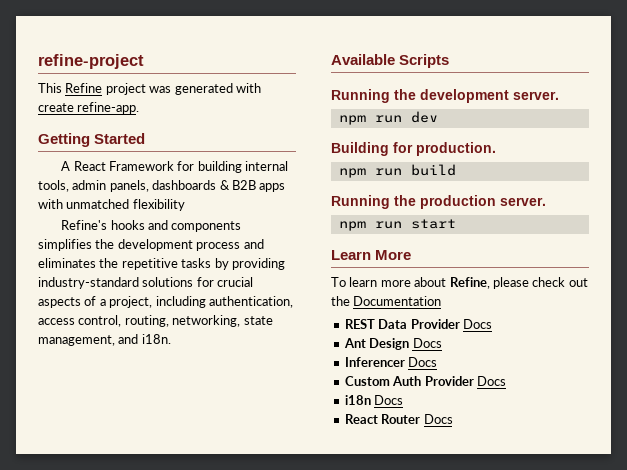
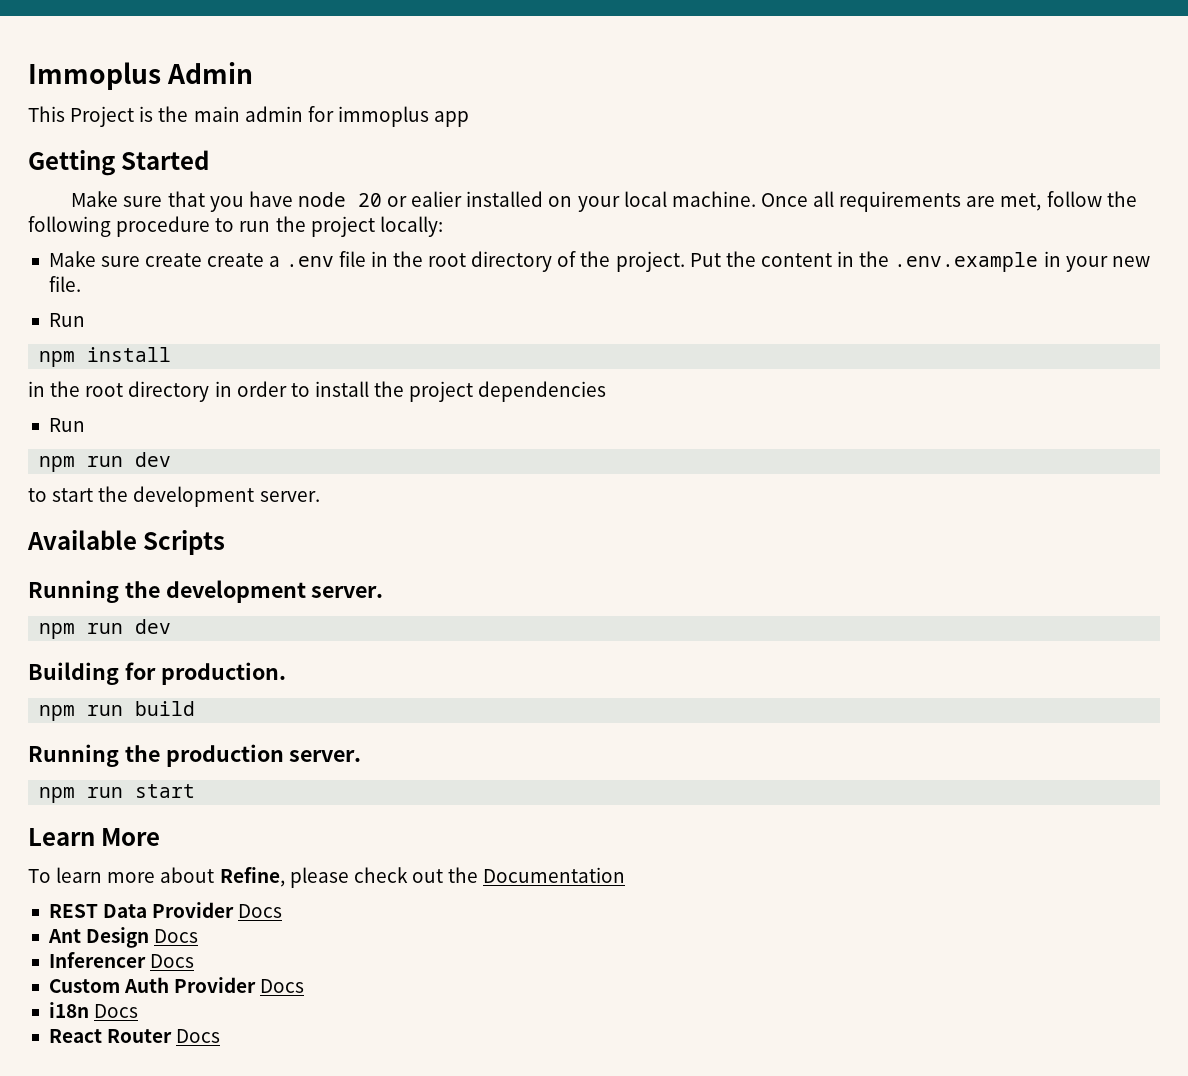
- refine-project
+ Immoplus Admin
- This Refine project was generated with create refine-app.
+ This Project is the main admin for immoplus app
  Getting Started
- A React Framework for building internal tools, admin panels, dashboards & B2B apps with unmatched flexibility
- Refine's hooks and components simplifies the development process and eliminates the repetitive tasks by providing industry-standard solutions for crucial aspects of a project, including authentication, access control, routing, networking, state management, and i18n.
+ Make sure that you have node 20 or ealier installed on your local machine. Once all requirements are met, follow the following procedure to run the project locally:
+ Make sure create create a .env file in the root directory of the project. Put the content in the .env.example in your new file.
+ Run
+ npm install
+ in the root directory in order to install the project dependencies
+ Run
+ npm run dev
+ to start the development server.

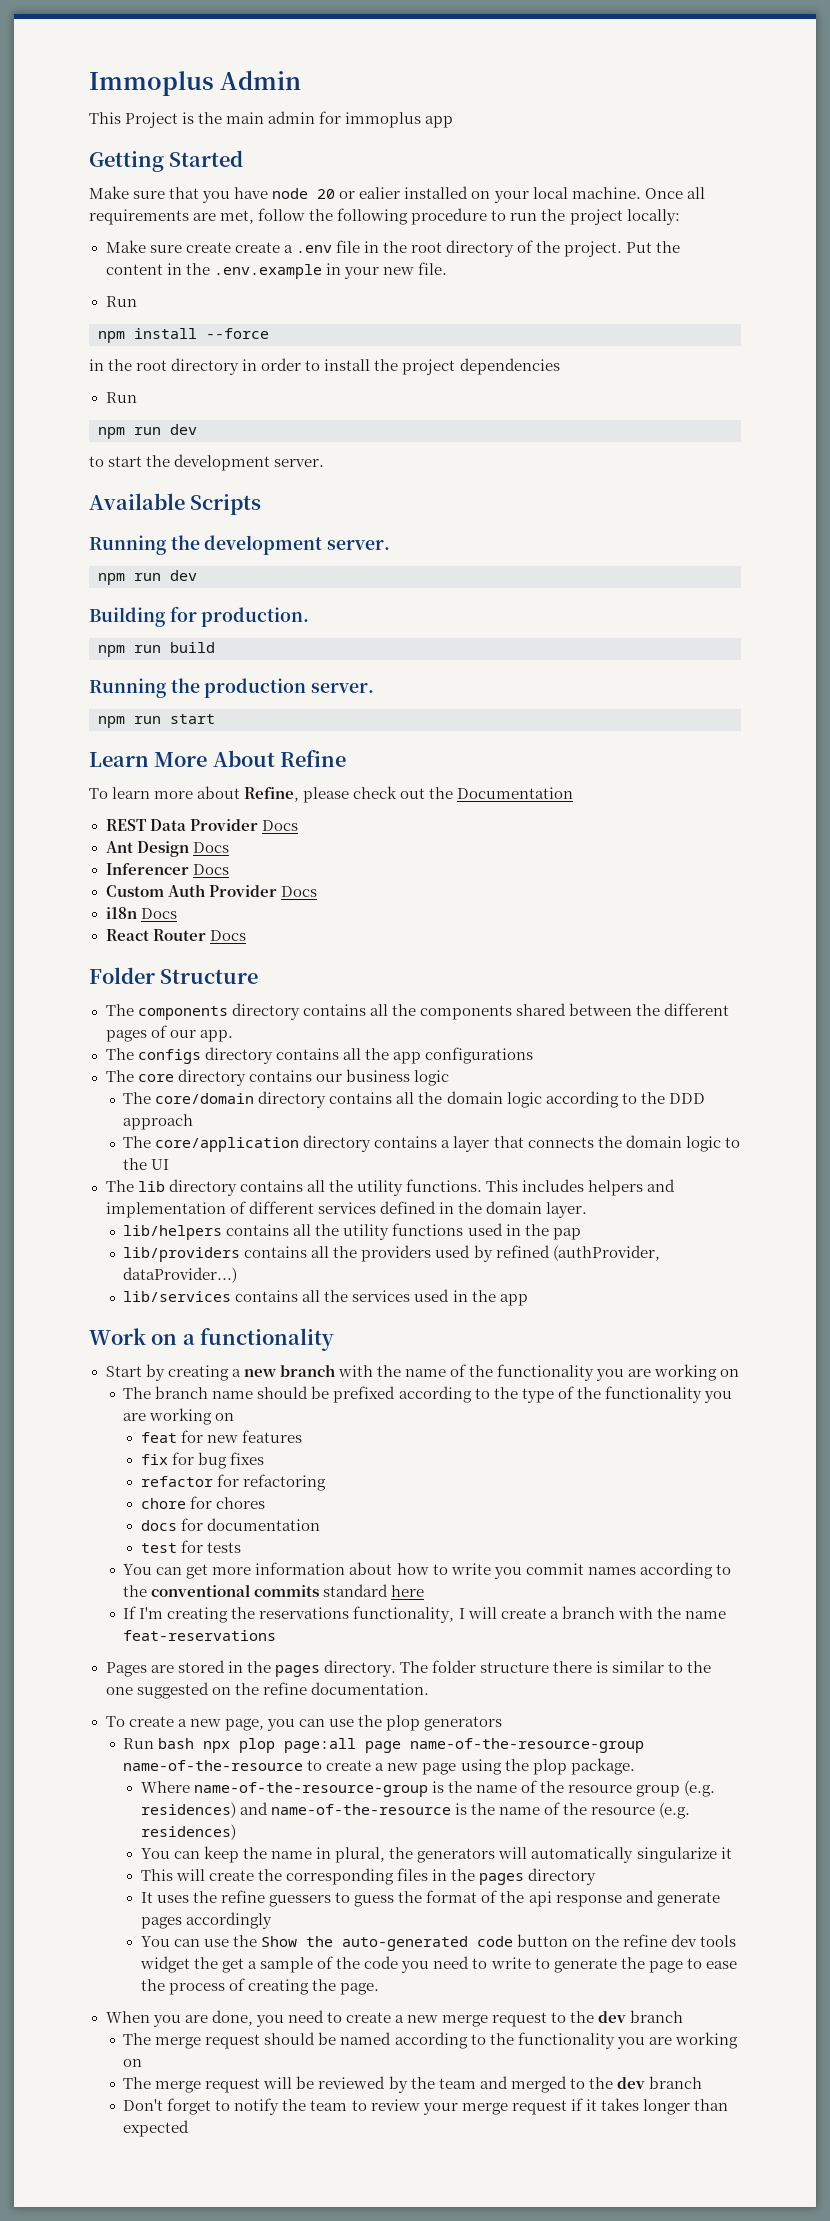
- npm install
+ npm install --force
- Learn More
+ Learn More About Refine
+ Folder Structure
+ The components directory contains all the components shared between the different pages of our app.
+ The configs directory contains all the app configurations
+ The core directory contains our business logic
+ The core/domain directory contains all the domain logic according to the DDD approach
+ The core/application directory contains a layer that connects the domain logic to the UI
+ The lib directory contains all the utility functions. This includes helpers and implementation of different services defined in the domain layer.
+ lib/helpers contains all the utility functions used in the pap
+ lib/providers contains all the providers used by refined (authProvider, dataProvider...)
+ lib/services contains all the services used in the app
+ Work on a functionality
+ Start by creating a new branch with the name of the functionality you are working on
+ The branch name should be prefixed according to the type of the functionality you are working on
+ feat for new features
+ fix for bug fixes
+ refactor for refactoring
+ chore for chores
+ docs for documentation
+ test for tests
+ You can get more information about how to write you commit names according to the conventional commits standard here
+ If I'm creating the reservations functionality, I will create a branch with the name feat-reservations
+ Pages are stored in the pages directory. The folder structure there is similar to the one suggested on the refine documentation.
+ To create a new page, you can use the plop generators
+ Run bash npx plop page:all page name-of-the-resource-group name-of-the-resource to create a new page using the plop package.
+ Where name-of-the-resource-group is the name of the resource group (e.g. residences) and name-of-the-resource is the name of the resource (e.g. residences)
+ You can keep the name in plural, the generators will automatically singularize it
+ This will create the corresponding files in the pages directory
+ It uses the refine guessers to guess the format of the api response and generate pages accordingly
+ You can use the Show the auto-generated code button on the refine dev tools widget the get a sample of the code you need to write to generate the page to ease the process of creating the page.
+ When you are done, you need to create a new merge request to the dev branch
+ The merge request should be named according to the functionality you are working on
+ The merge request will be reviewed by the team and merged to the dev branch
+ Don't forget to notify the team to review your merge request if it takes longer than expected

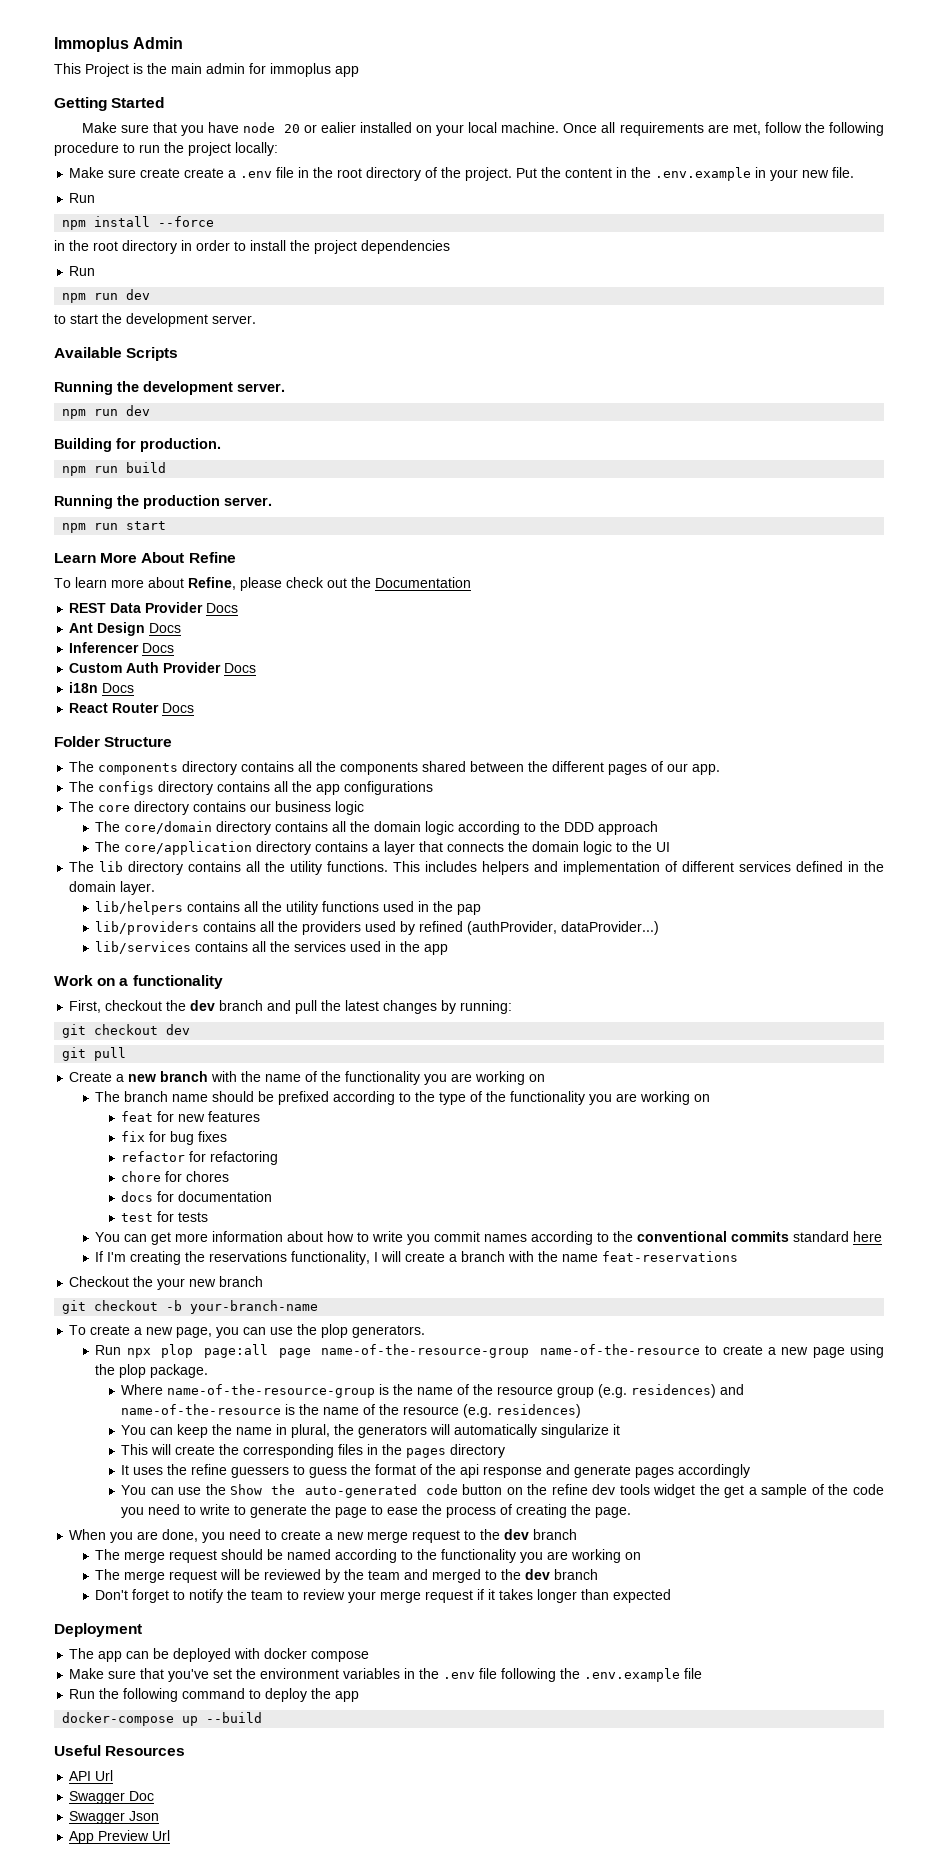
- Start by creating a new branch with the name of the functionality you are working on
+ First, checkout the dev branch and pull the latest changes by running:
+ git checkout dev
+ git pull
+ Create a new branch with the name of the functionality you are working on
- Pages are stored in the pages directory. The folder structure there is similar to the one suggested on the refine documentation.
+ Checkout the your new branch
+ git checkout -b your-branch-name
- To create a new page, you can use the plop generators
- Run bash npx plop page:all page name-of-the-resource-group name-of-the-resource to create a new page using the plop package.
+ To create a new page, you can use the plop generators.
+ Run npx plop page:all page name-of-the-resource-group name-of-the-resource to create a new page using the plop package.
+ Deployment
+ The app can be deployed with docker compose
+ Make sure that you've set the environment variables in the .env file following the .env.example file
+ Run the following command to deploy the app
+ docker-compose up --build
+ Useful Resources
+ API Url
+ Swagger Doc
+ Swagger Json
+ App Preview Url

